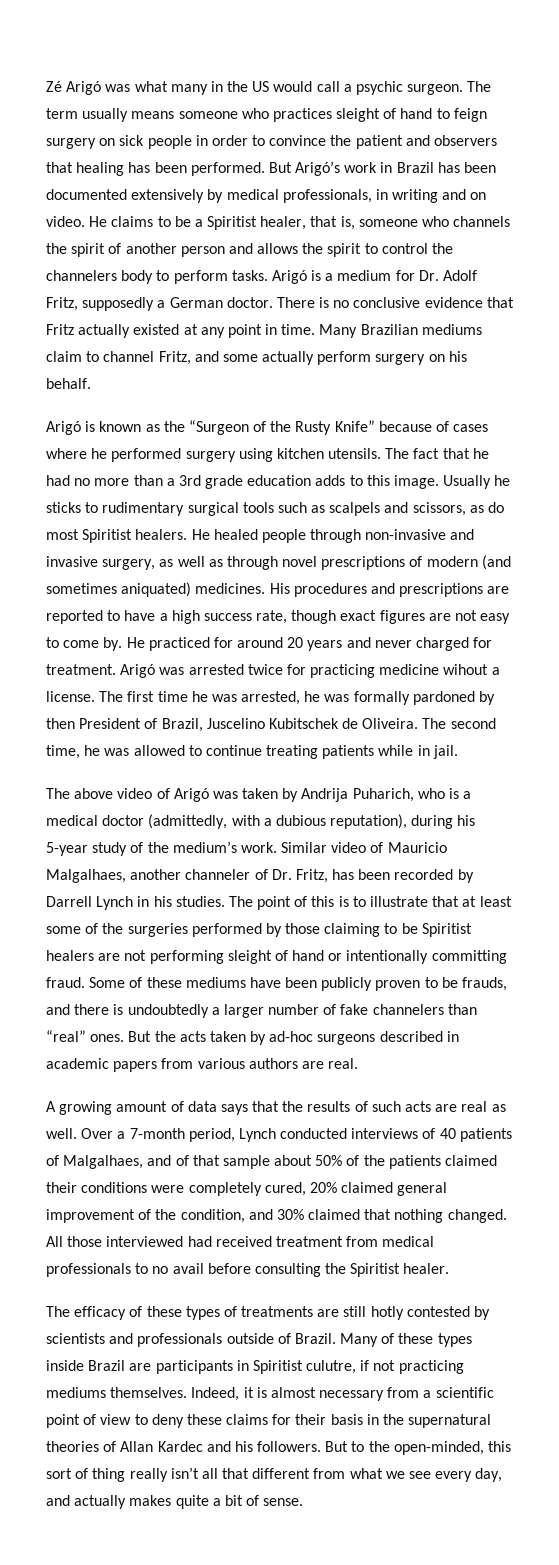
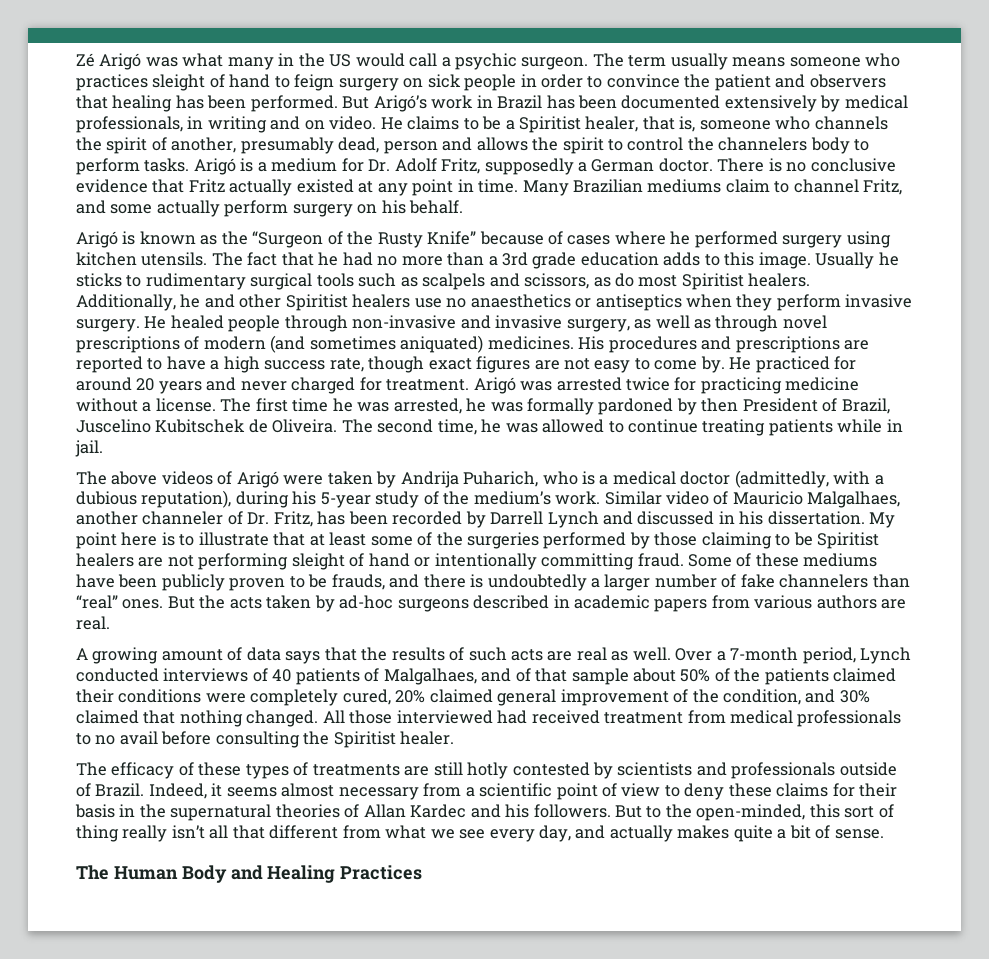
- He claims to be a Spiritist healer, that is, someone who channels the spirit of another person and allows the spirit to control the channelers body to perform tasks.
+ He claims to be a Spiritist healer, that is, someone who channels the spirit of another, presumably dead, person and allows the spirit to control the channelers body to perform tasks.
+ Additionally, he and other Spiritist healers use no anaesthetics or antiseptics when they perform invasive surgery.
- Arigó was arrested twice for practicing medicine wihout a license.
+ Arigó was arrested twice for practicing medicine without a license.
- The above video of Arigó was taken by Andrija Puharich, who is a medical doctor (admittedly, with a dubious reputation), during his 5-year study of the medium’s work.
+ The above videos of Arigó were taken by Andrija Puharich, who is a medical doctor (admittedly, with a dubious reputation), during his 5-year study of the medium’s work.
- Similar video of Mauricio Malgalhaes, another channeler of Dr. Fritz, has been recorded by Darrell Lynch in his studies. The point of this is to illustrate that at least some of the surgeries performed by those claiming to be Spiritist healers are not performing sleight of hand or intentionally committing fraud.
+ Similar video of Mauricio Malgalhaes, another channeler of Dr. Fritz, has been recorded by Darrell Lynch and discussed in his dissertation. My point here is to illustrate that at least some of the surgeries performed by those claiming to be Spiritist healers are not performing sleight of hand or intentionally committing fraud.
- Many of these types inside Brazil are participants in Spiritist culutre, if not practicing mediums themselves.
- Indeed, it is almost necessary from a scientific point of view to deny these claims for their basis in the supernatural theories of Allan Kardec and his followers.
+ Indeed, it seems almost necessary from a scientific point of view to deny these claims for their basis in the supernatural theories of Allan Kardec and his followers.
+ The Human Body and Healing Practices

